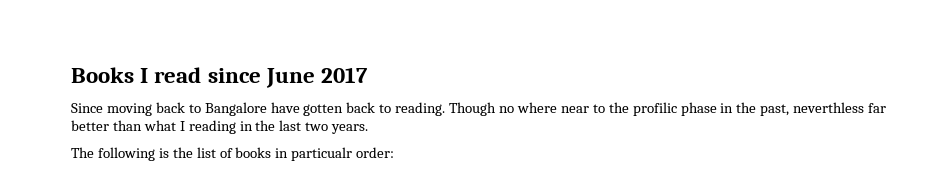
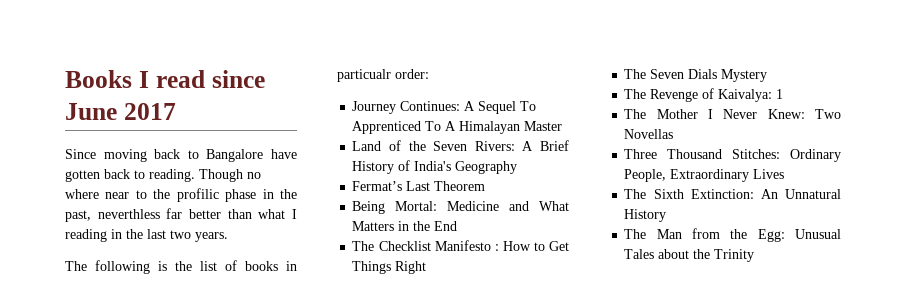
+ Journey Continues: A Sequel To Apprenticed To A Himalayan Master
+ Land of the Seven Rivers: A Brief History of India's Geography
+ Fermat’s Last Theorem
+ Being Mortal: Medicine and What Matters in the End
+ The Checklist Manifesto : How to Get Things Right
+ The Seven Dials Mystery
+ The Revenge of Kaivalya: 1
+ The Mother I Never Knew: Two Novellas
+ Three Thousand Stitches: Ordinary People, Extraordinary Lives
+ The Sixth Extinction: An Unnatural History
+ The Man from the Egg: Unusual Tales about the Trinity

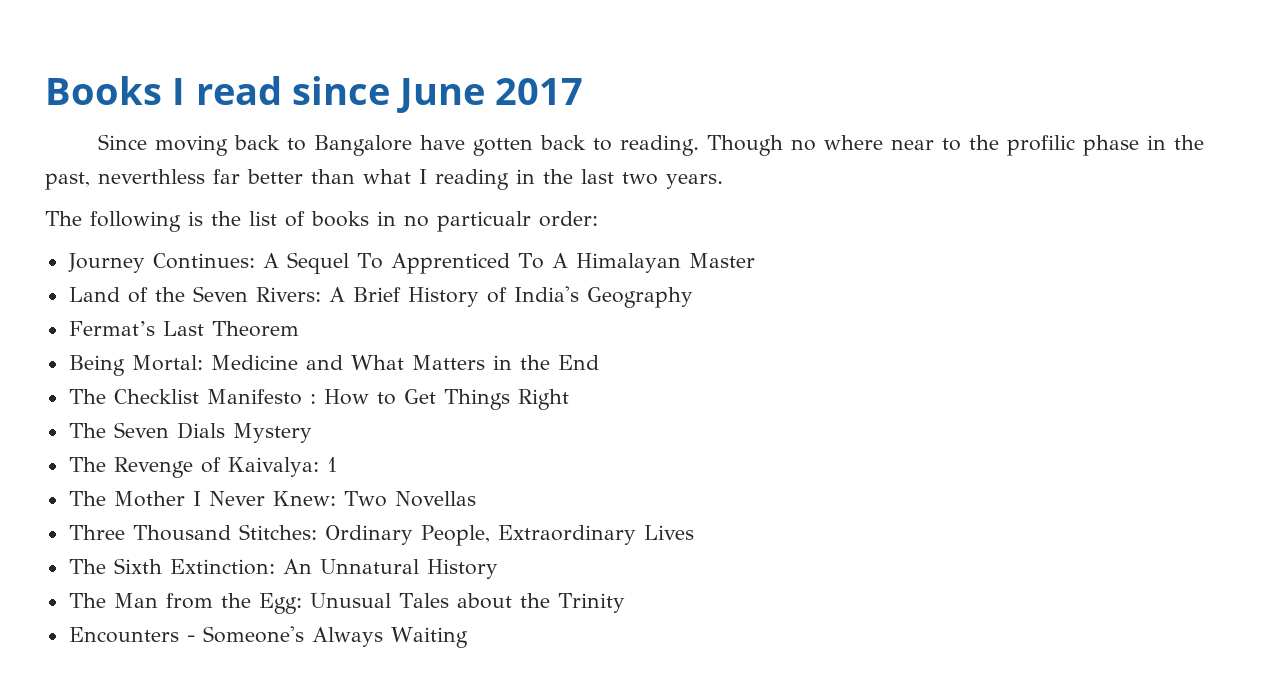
- The following is the list of books in particualr order:
+ The following is the list of books in no particualr order:
+ Encounters - Someone's Always Waiting

